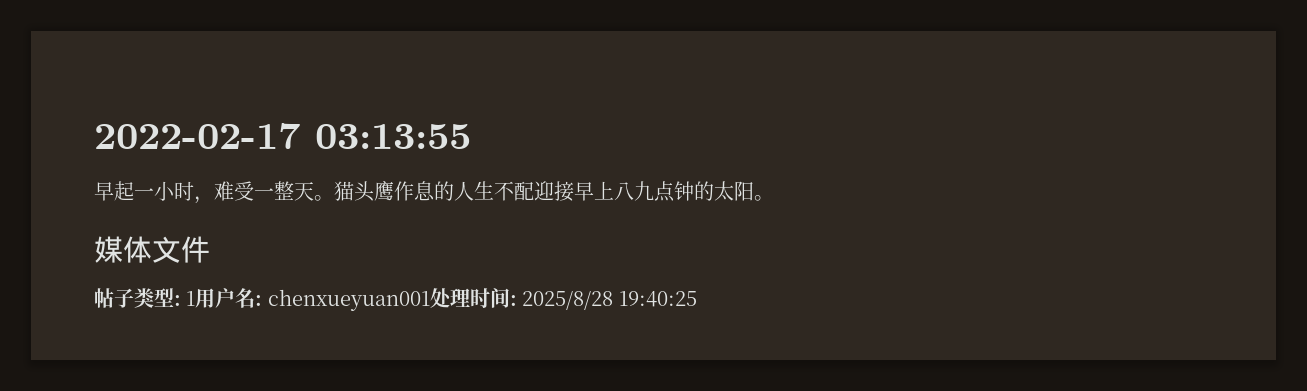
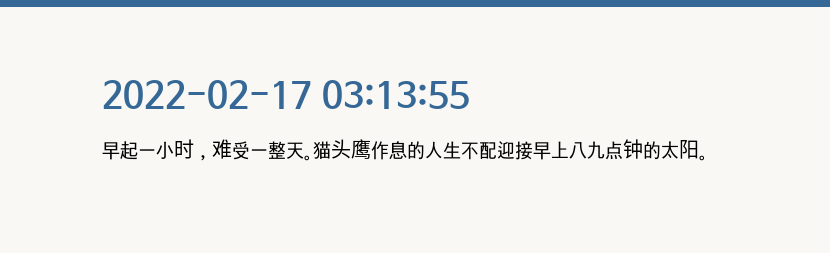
- 媒体文件
- 帖子类型: 1用户名: chenxueyuan001处理时间: 2025/8/28 19:40:25

